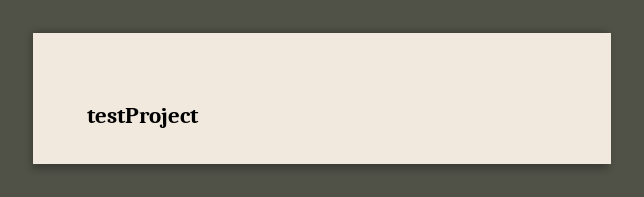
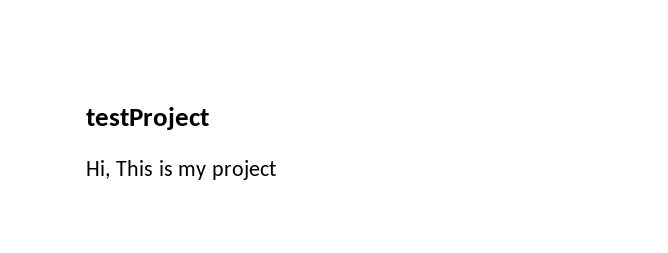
+ Hi, This is my project

